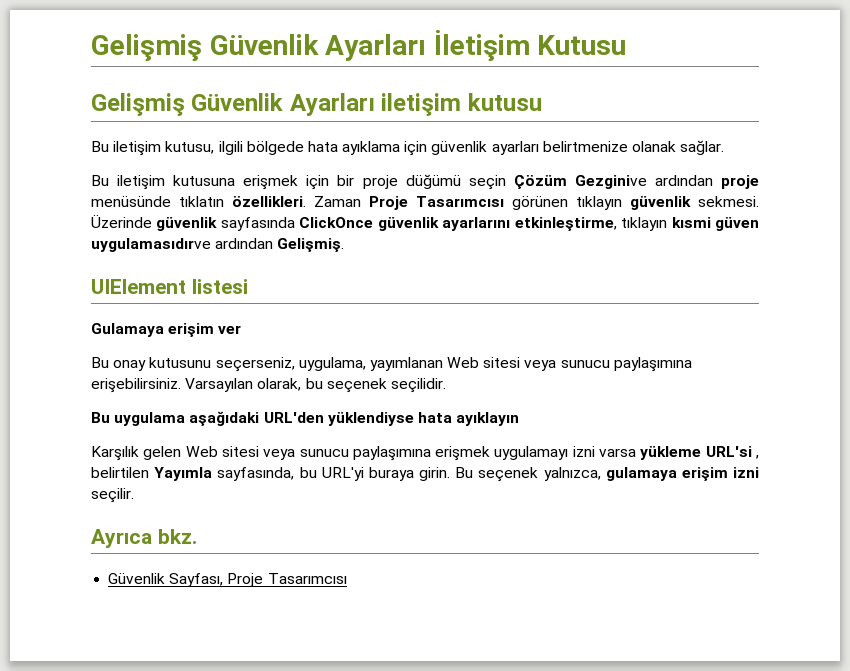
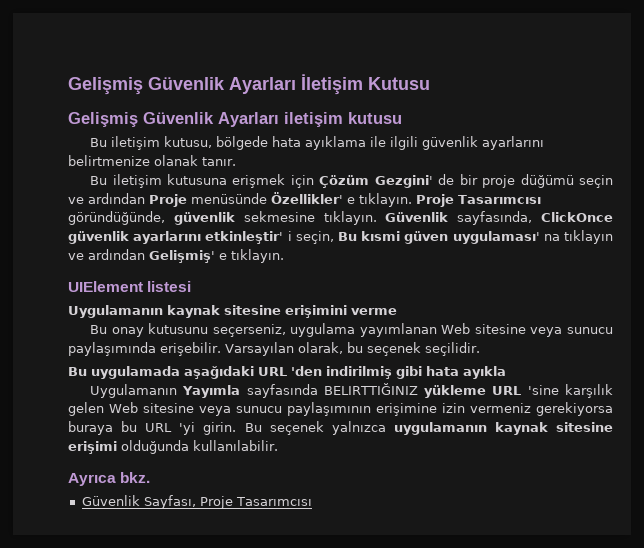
- Bu iletişim kutusu, ilgili bölgede hata ayıklama için güvenlik ayarları belirtmenize olanak sağlar.
+ Bu iletişim kutusu, bölgede hata ayıklama ile ilgili güvenlik ayarlarını belirtmenize olanak tanır.
- Bu iletişim kutusuna erişmek için bir proje düğümü seçin Çözüm Gezginive ardından proje menüsünde tıklatın özellikleri. Zaman Proje Tasarımcısı görünen tıklayın güvenlik sekmesi. Üzerinde güvenlik sayfasında ClickOnce güvenlik ayarlarını etkinleştirme, tıklayın kısmi güven uygulamasıdırve ardından Gelişmiş.
+ Bu iletişim kutusuna erişmek için Çözüm Gezgini' de bir proje düğümü seçin ve ardından Proje menüsünde Özellikler' e tıklayın. Proje Tasarımcısı göründüğünde, güvenlik sekmesine tıklayın. Güvenlik sayfasında, ClickOnce güvenlik ayarlarını etkinleştir' i seçin, Bu kısmi güven uygulaması' na tıklayın ve ardından Gelişmiş' e tıklayın.
  UIElement listesi
- Gulamaya erişim ver
+ Uygulamanın kaynak sitesine erişimini verme
- Bu onay kutusunu seçerseniz, uygulama, yayımlanan Web sitesi veya sunucu paylaşımına erişebilirsiniz.
+ Bu onay kutusunu seçerseniz, uygulama yayımlanan Web sitesine veya sunucu paylaşımında erişebilir.
- Bu uygulama aşağıdaki URL'den yüklendiyse hata ayıklayın
- Karşılık gelen Web sitesi veya sunucu paylaşımına erişmek uygulamayı izni varsa yükleme URL'si , belirtilen Yayımla sayfasında, bu URL'yi buraya girin. Bu seçenek yalnızca, gulamaya erişim izni seçilir.
+ Bu uygulamada aşağıdaki URL 'den indirilmiş gibi hata ayıkla
+ Uygulamanın Yayımla sayfasında BELIRTTIĞINIZ yükleme URL 'sine karşılık gelen Web sitesine veya sunucu paylaşımının erişimine izin vermeniz gerekiyorsa buraya bu URL 'yi girin. Bu seçenek yalnızca uygulamanın kaynak sitesine erişimi olduğunda kullanılabilir.

